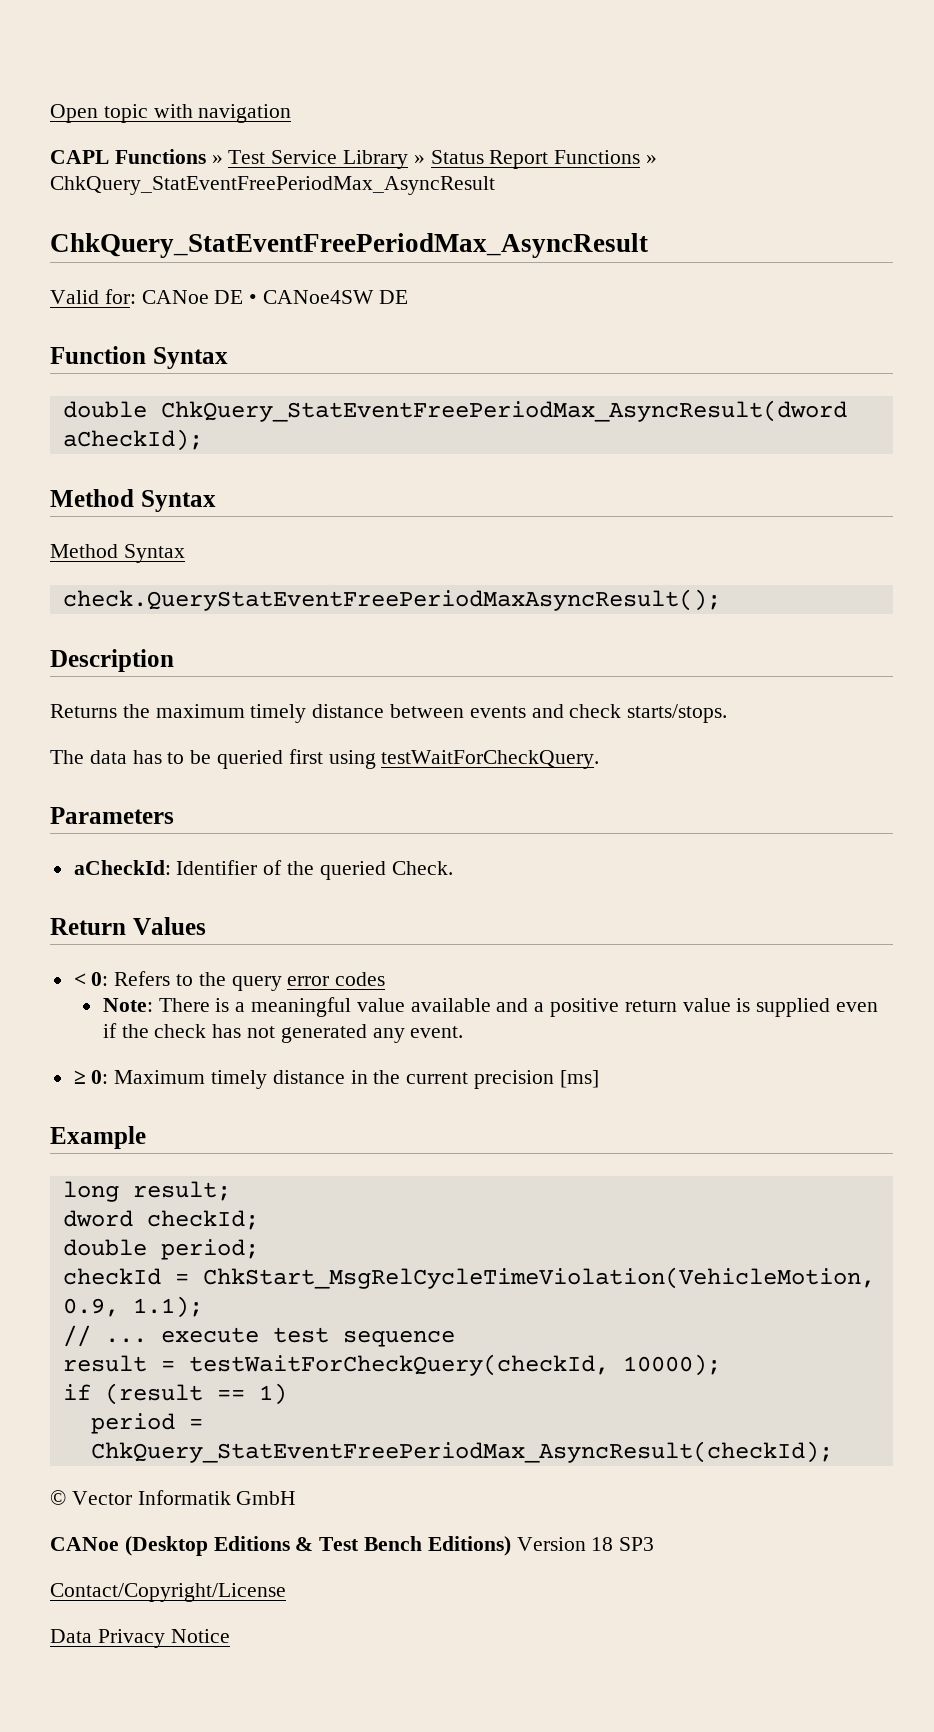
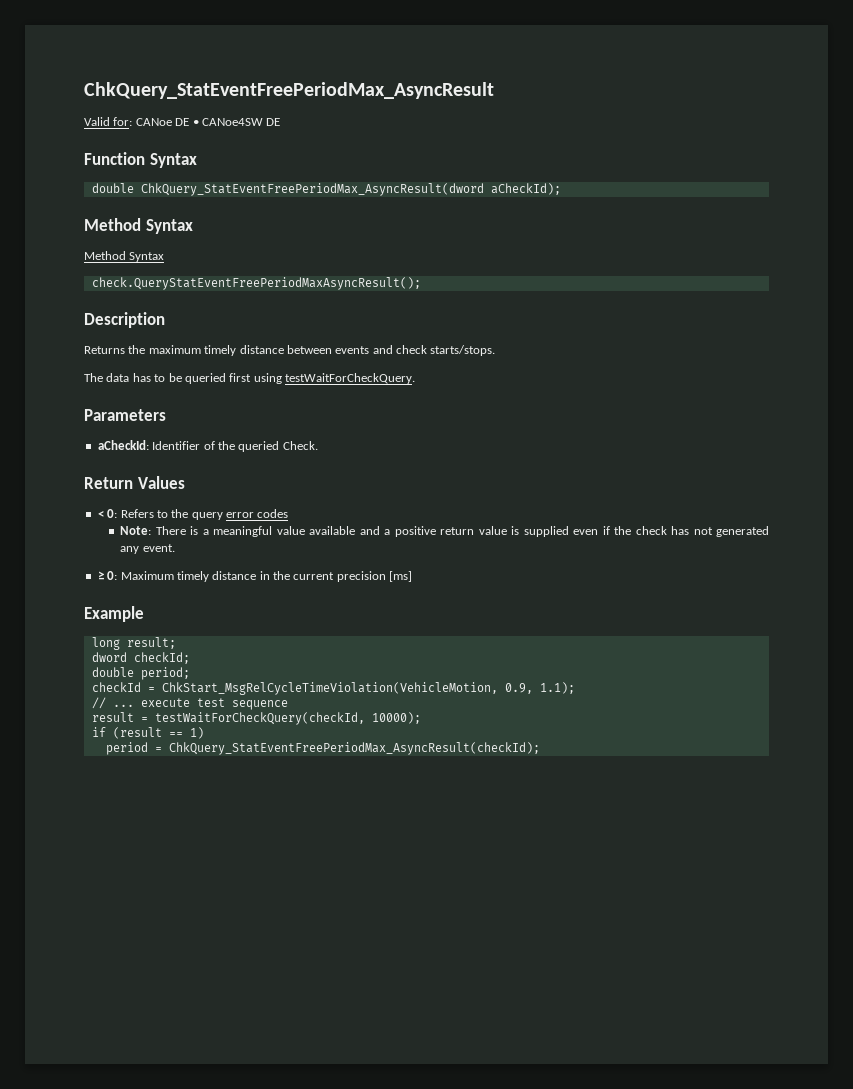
- Open topic with navigation
- CAPL Functions » Test Service Library » Status Report Functions » ChkQuery_StatEventFreePeriodMax_AsyncResult
- © Vector Informatik GmbH
- CANoe (Desktop Editions & Test Bench Editions) Version 18 SP3
- Contact/Copyright/License
- Data Privacy Notice

